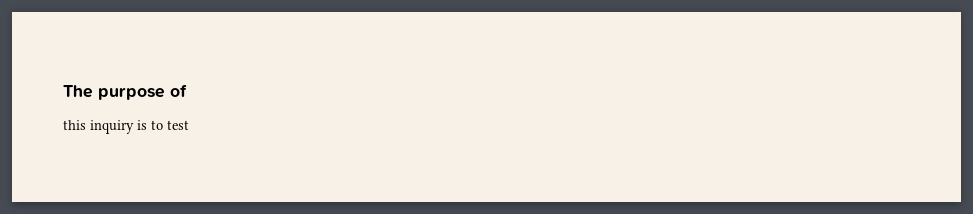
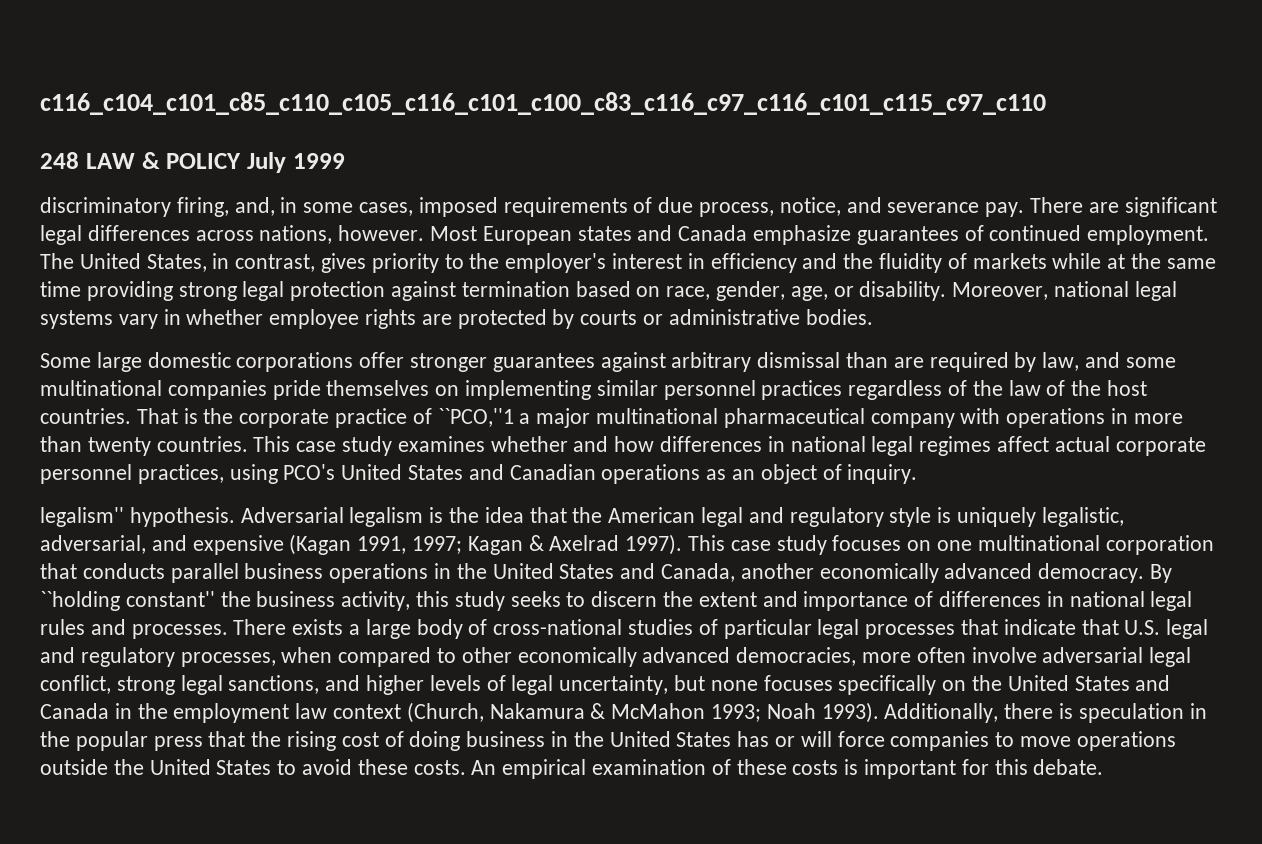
- The purpose of
- this inquiry is to test
+ c116_c104_c101_c85_c110_c105_c116_c101_c100_c83_c116_c97_c116_c101_c115_c97_c110
+ 248 LAW & POLICY July 1999
+ discriminatory firing, and, in some cases, imposed requirements of due process, notice, and severance pay. There are significant legal differences across nations, however. Most European states and Canada emphasize guarantees of continued employment. The United States, in contrast, gives priority to the employer's interest in efficiency and the fluidity of markets while at the same time providing strong legal protection against termination based on race, gender, age, or disability. Moreover, national legal systems vary in whether employee rights are protected by courts or administrative bodies.
+ Some large domestic corporations offer stronger guarantees against arbitrary dismissal than are required by law, and some multinational companies pride themselves on implementing similar personnel practices regardless of the law of the host countries. That is the corporate practice of ``PCO,''1 a major multinational pharmaceutical company with operations in more than twenty countries. This case study examines whether and how differences in national legal regimes affect actual corporate personnel practices, using PCO's United States and Canadian operations as an object of inquiry.
+ legalism'' hypothesis. Adversarial legalism is the idea that the American legal and regulatory style is uniquely legalistic, adversarial, and expensive (Kagan 1991, 1997; Kagan & Axelrad 1997). This case study focuses on one multinational corporation that conducts parallel business operations in the United States and Canada, another economically advanced democracy. By ``holding constant'' the business activity, this study seeks to discern the extent and importance of differences in national legal rules and processes. There exists a large body of cross-national studies of particular legal processes that indicate that U.S. legal and regulatory processes, when compared to other economically advanced democracies, more often involve adversarial legal conflict, strong legal sanctions, and higher levels of legal uncertainty, but none focuses specifically on the United States and Canada in the employment law context (Church, Nakamura & McMahon 1993; Noah 1993). Additionally, there is speculation in the popular press that the rising cost of doing business in the United States has or will force companies to move operations outside the United States to avoid these costs. An empirical examination of these costs is important for this debate.

